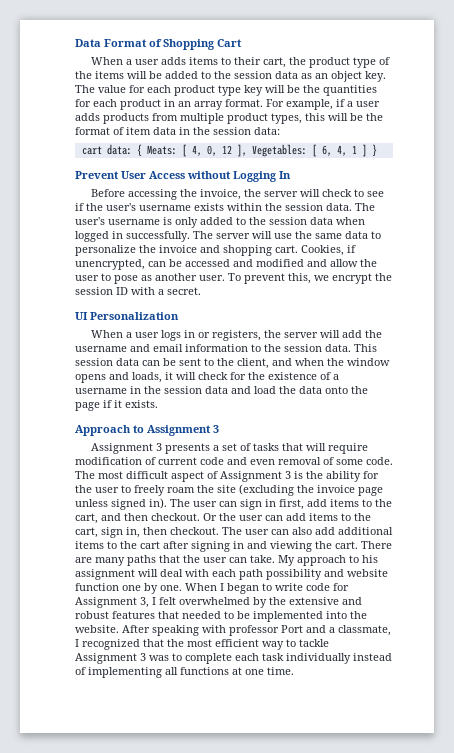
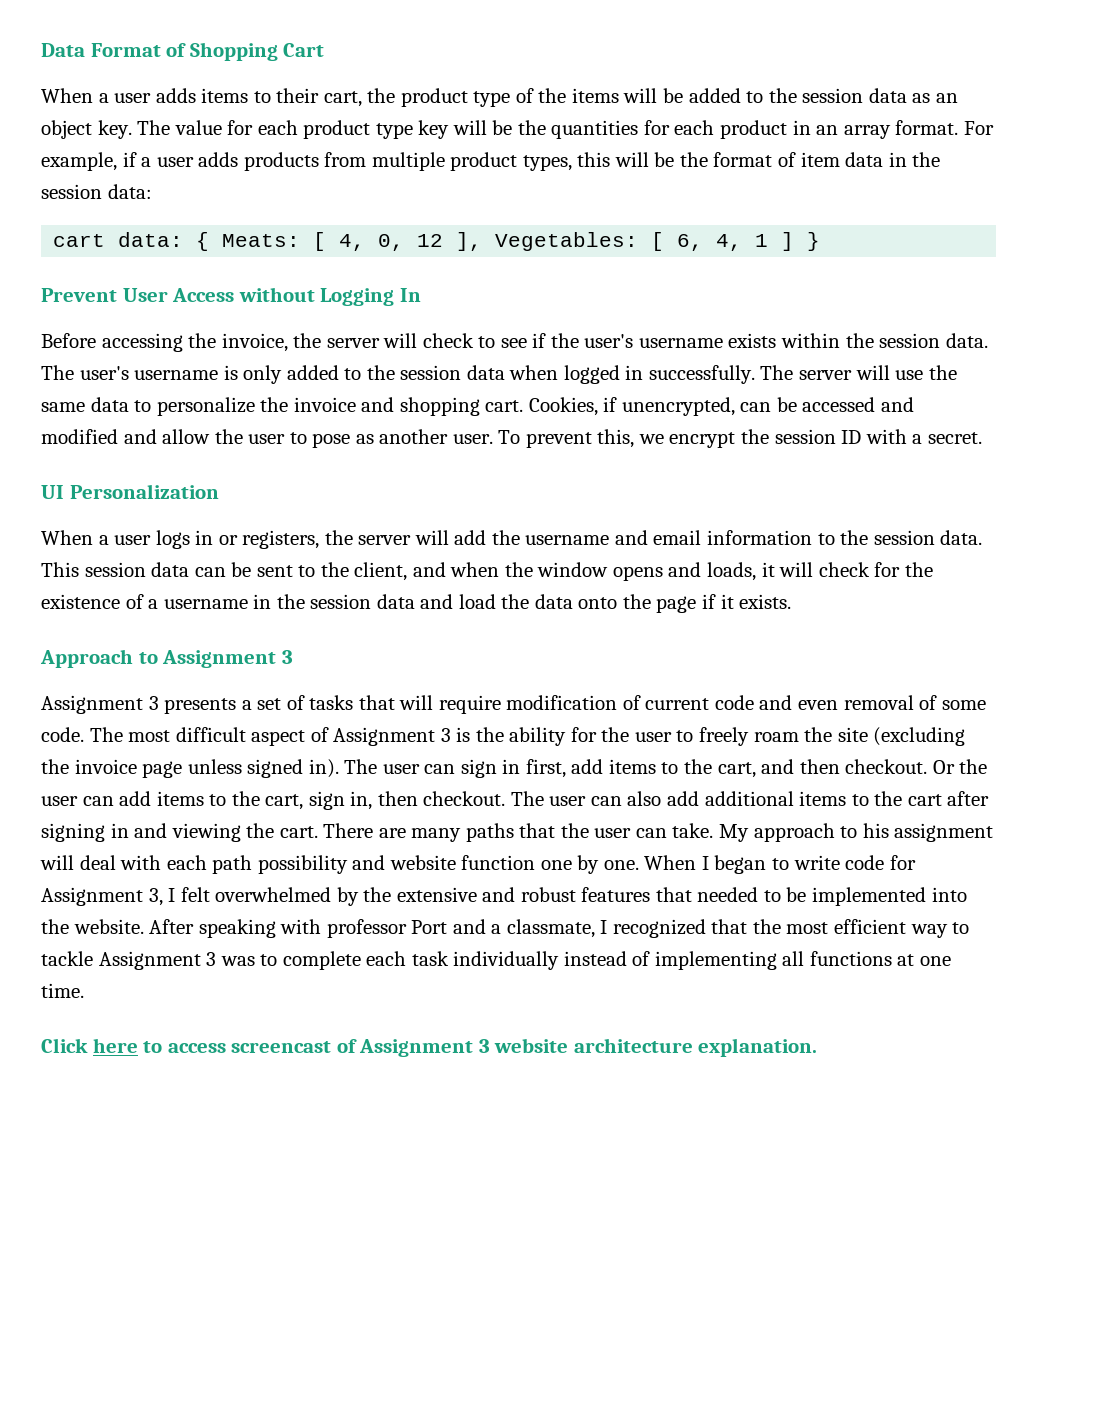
+ Click here to access screencast of Assignment 3 website architecture explanation.

